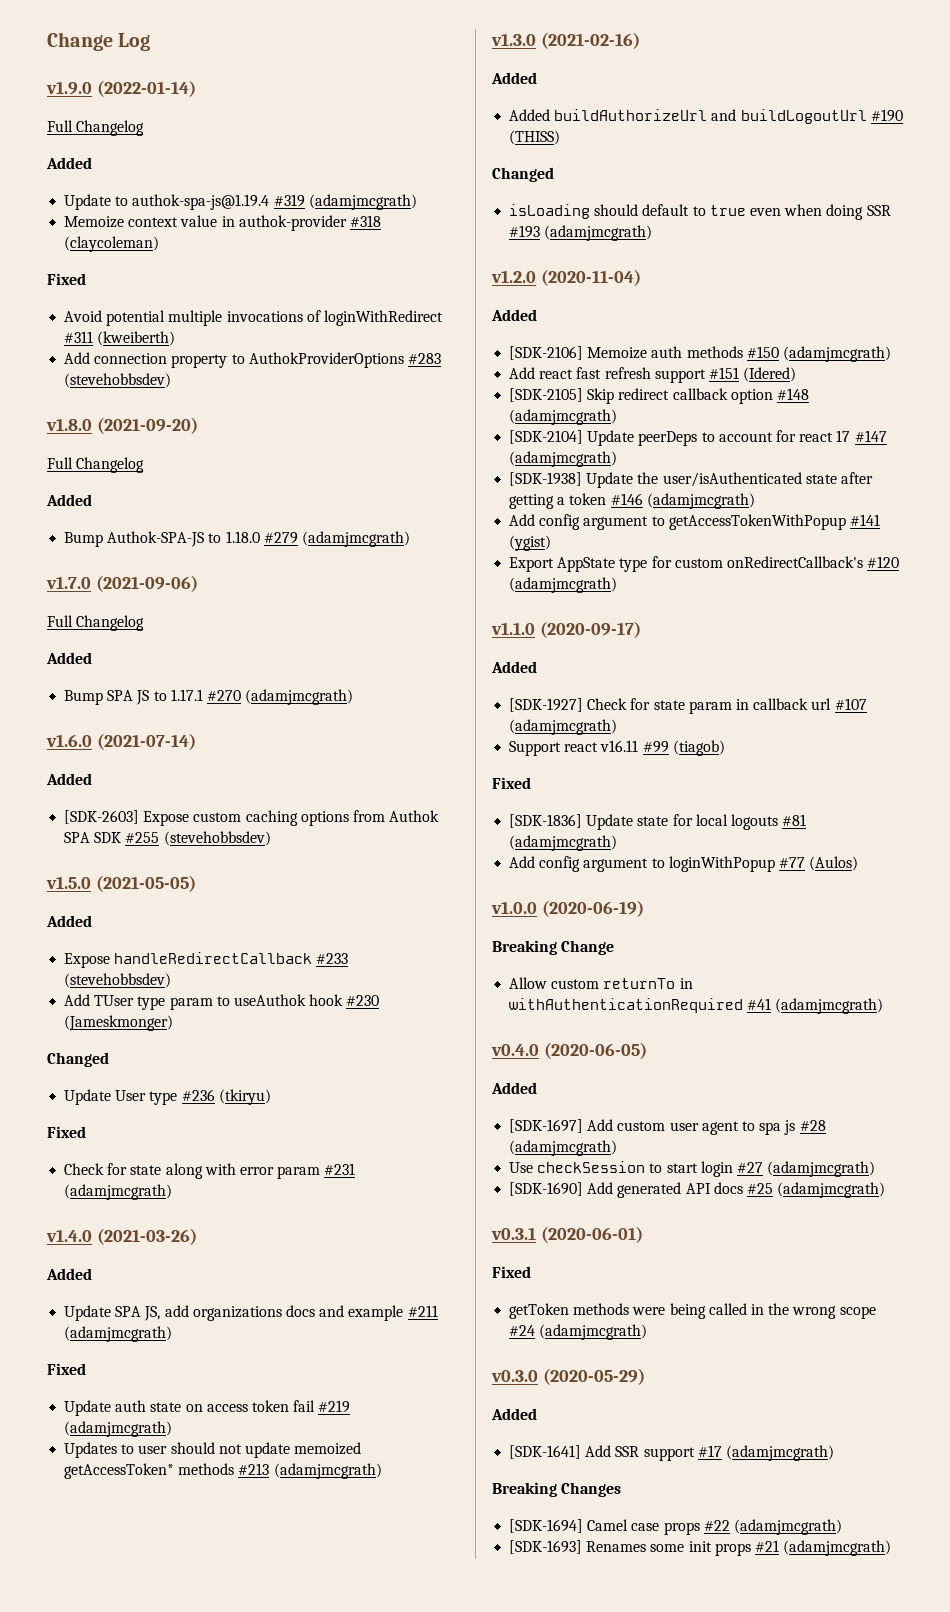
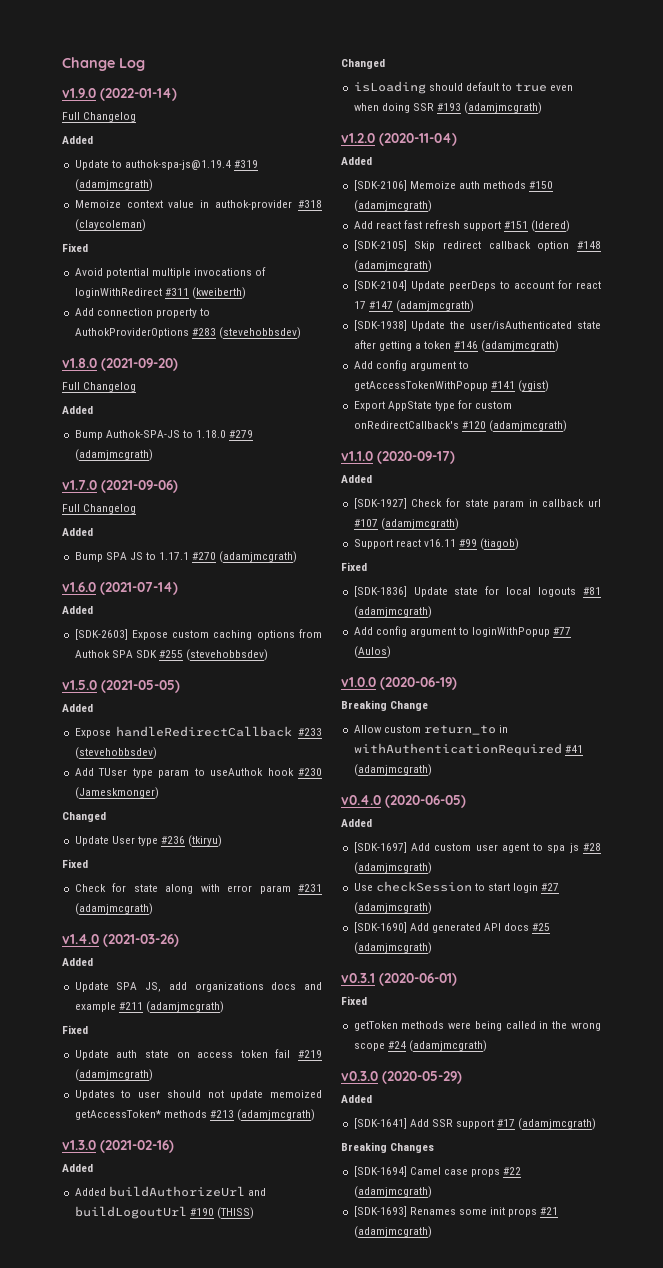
- Allow custom returnTo in withAuthenticationRequired #41 (adamjmcgrath)
+ Allow custom return_to in withAuthenticationRequired #41 (adamjmcgrath)

